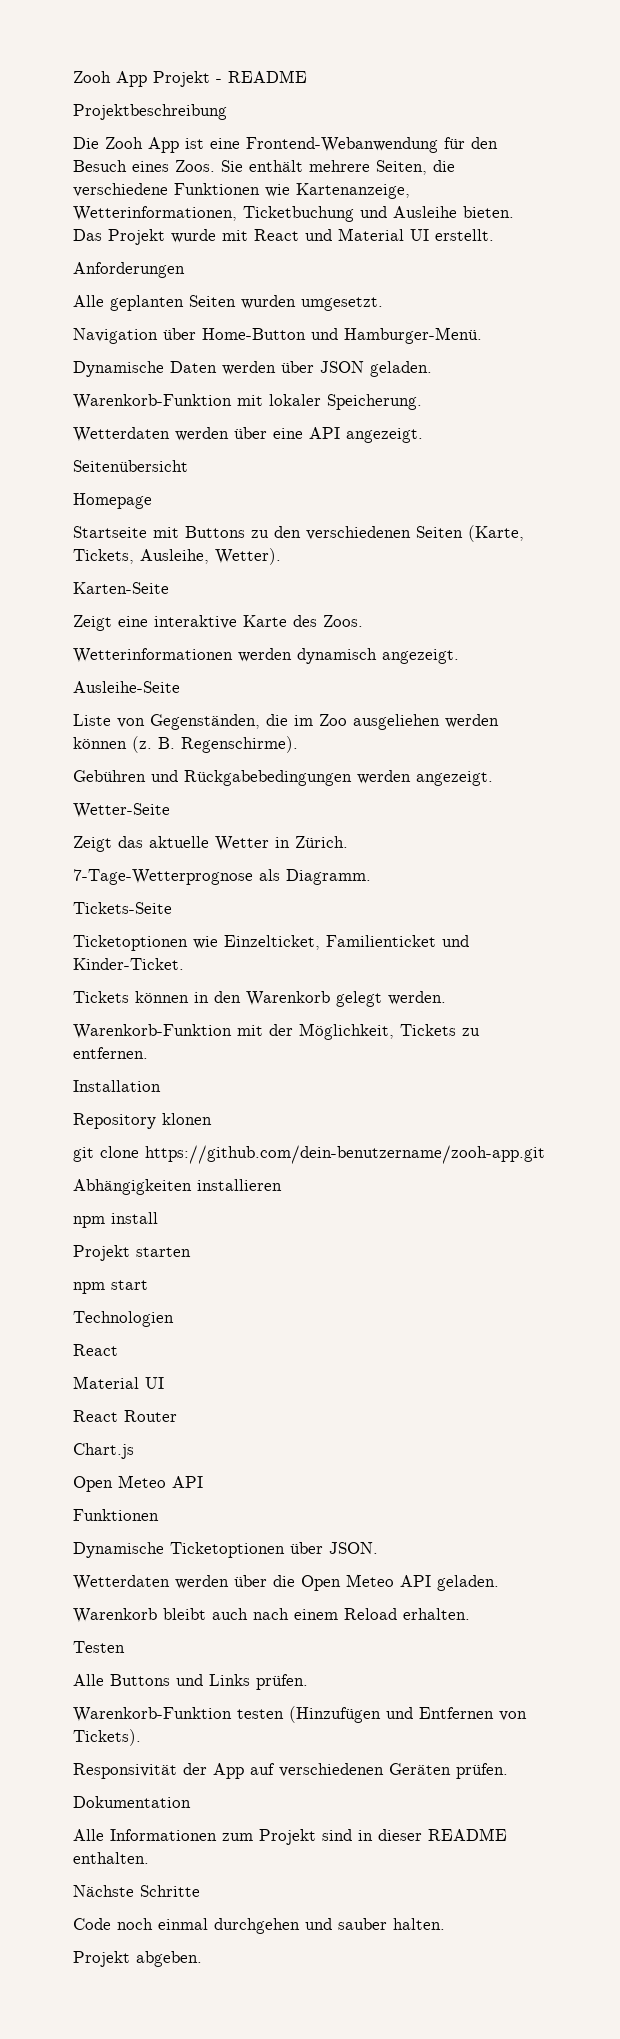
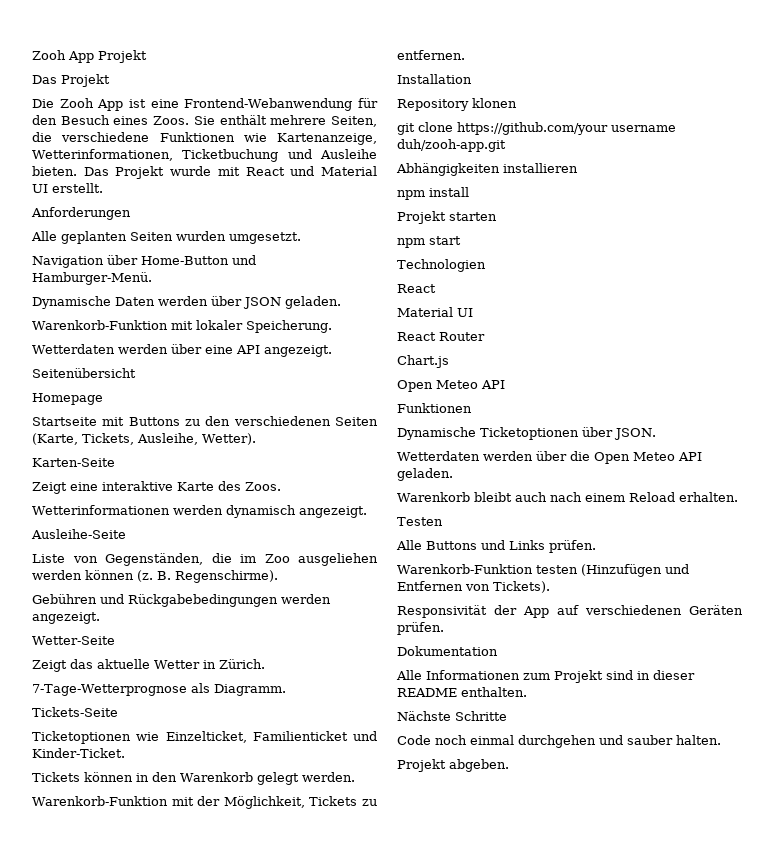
- Zooh App Projekt - README
- Projektbeschreibung
+ Zooh App Projekt
+ Das Projekt
- git clone https://github.com/dein-benutzername/zooh-app.git
+ git clone https://github.com/your username duh/zooh-app.git

